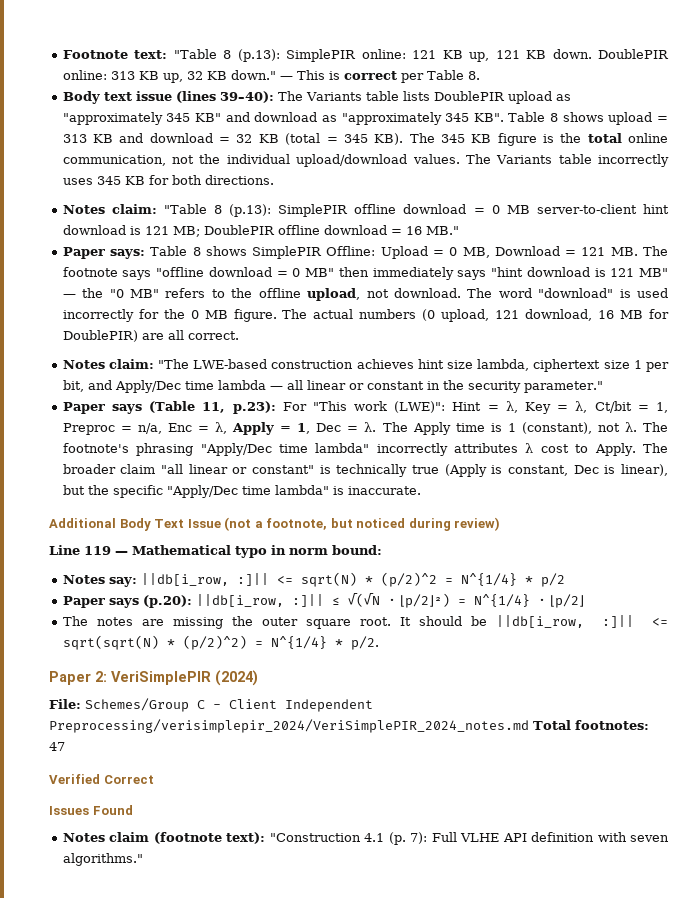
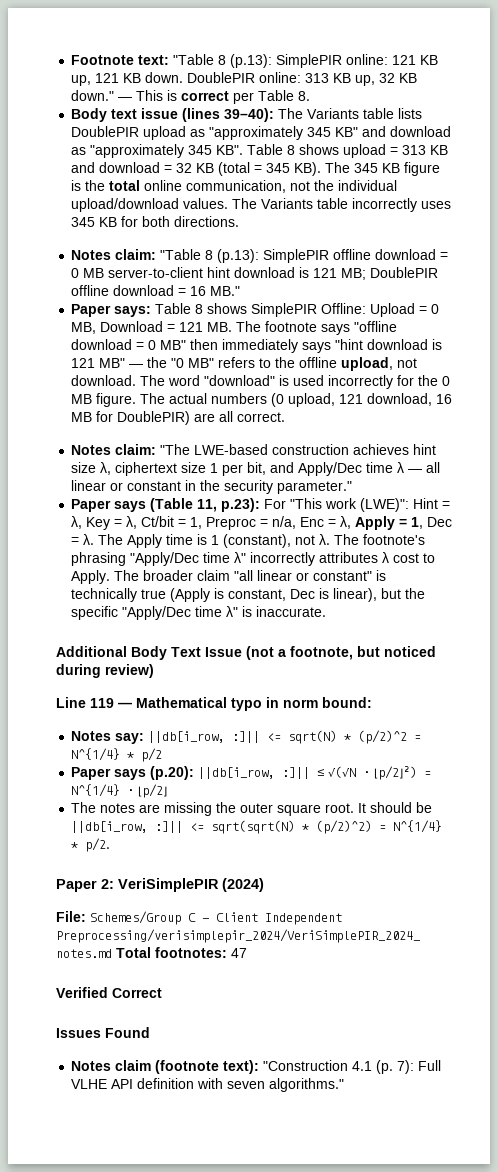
- Notes claim: "The LWE-based construction achieves hint size lambda, ciphertext size 1 per bit, and Apply/Dec time lambda — all linear or constant in the security parameter."
+ Notes claim: "The LWE-based construction achieves hint size λ, ciphertext size 1 per bit, and Apply/Dec time λ — all linear or constant in the security parameter."
- The footnote's phrasing "Apply/Dec time lambda" incorrectly attributes λ cost to Apply.
+ The footnote's phrasing "Apply/Dec time λ" incorrectly attributes λ cost to Apply.
- The broader claim "all linear or constant" is technically true (Apply is constant, Dec is linear), but the specific "Apply/Dec time lambda" is inaccurate.
+ The broader claim "all linear or constant" is technically true (Apply is constant, Dec is linear), but the specific "Apply/Dec time λ" is inaccurate.

